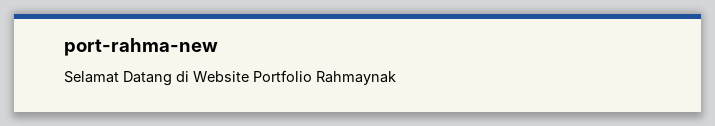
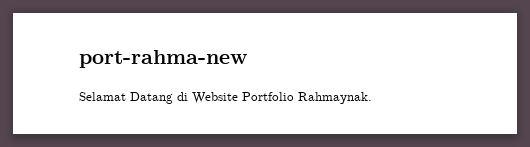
- Selamat Datang di Website Portfolio Rahmaynak
+ Selamat Datang di Website Portfolio Rahmaynak.

